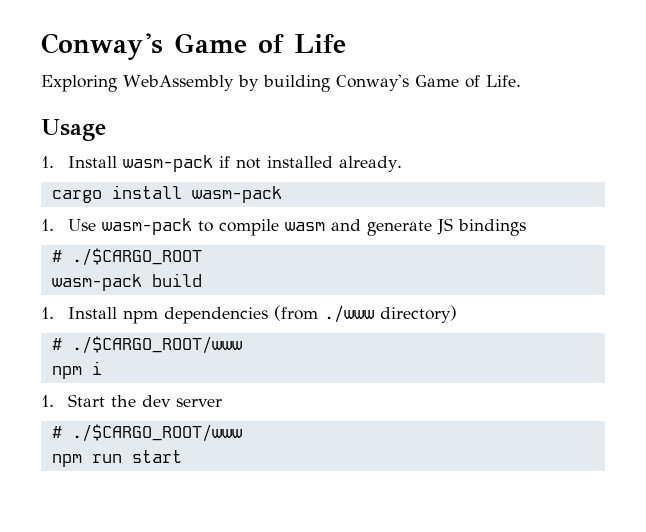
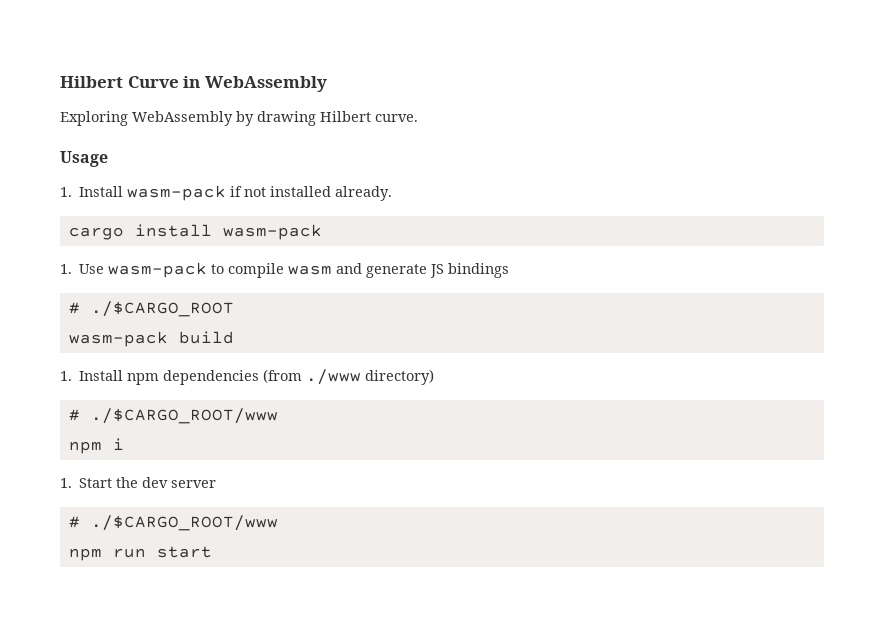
- Conway's Game of Life
+ Hilbert Curve in WebAssembly
- Exploring WebAssembly by building Conway's Game of Life.
+ Exploring WebAssembly by drawing Hilbert curve.

